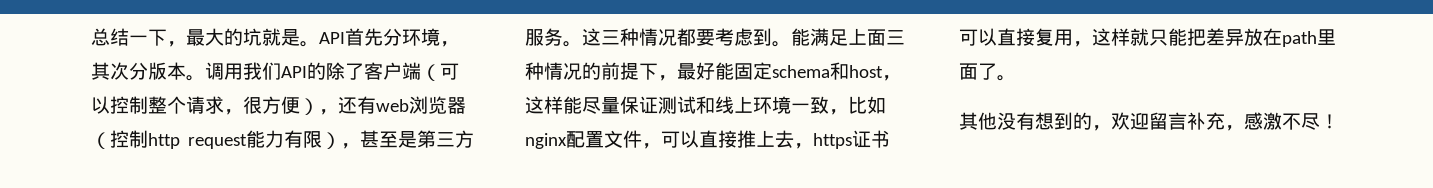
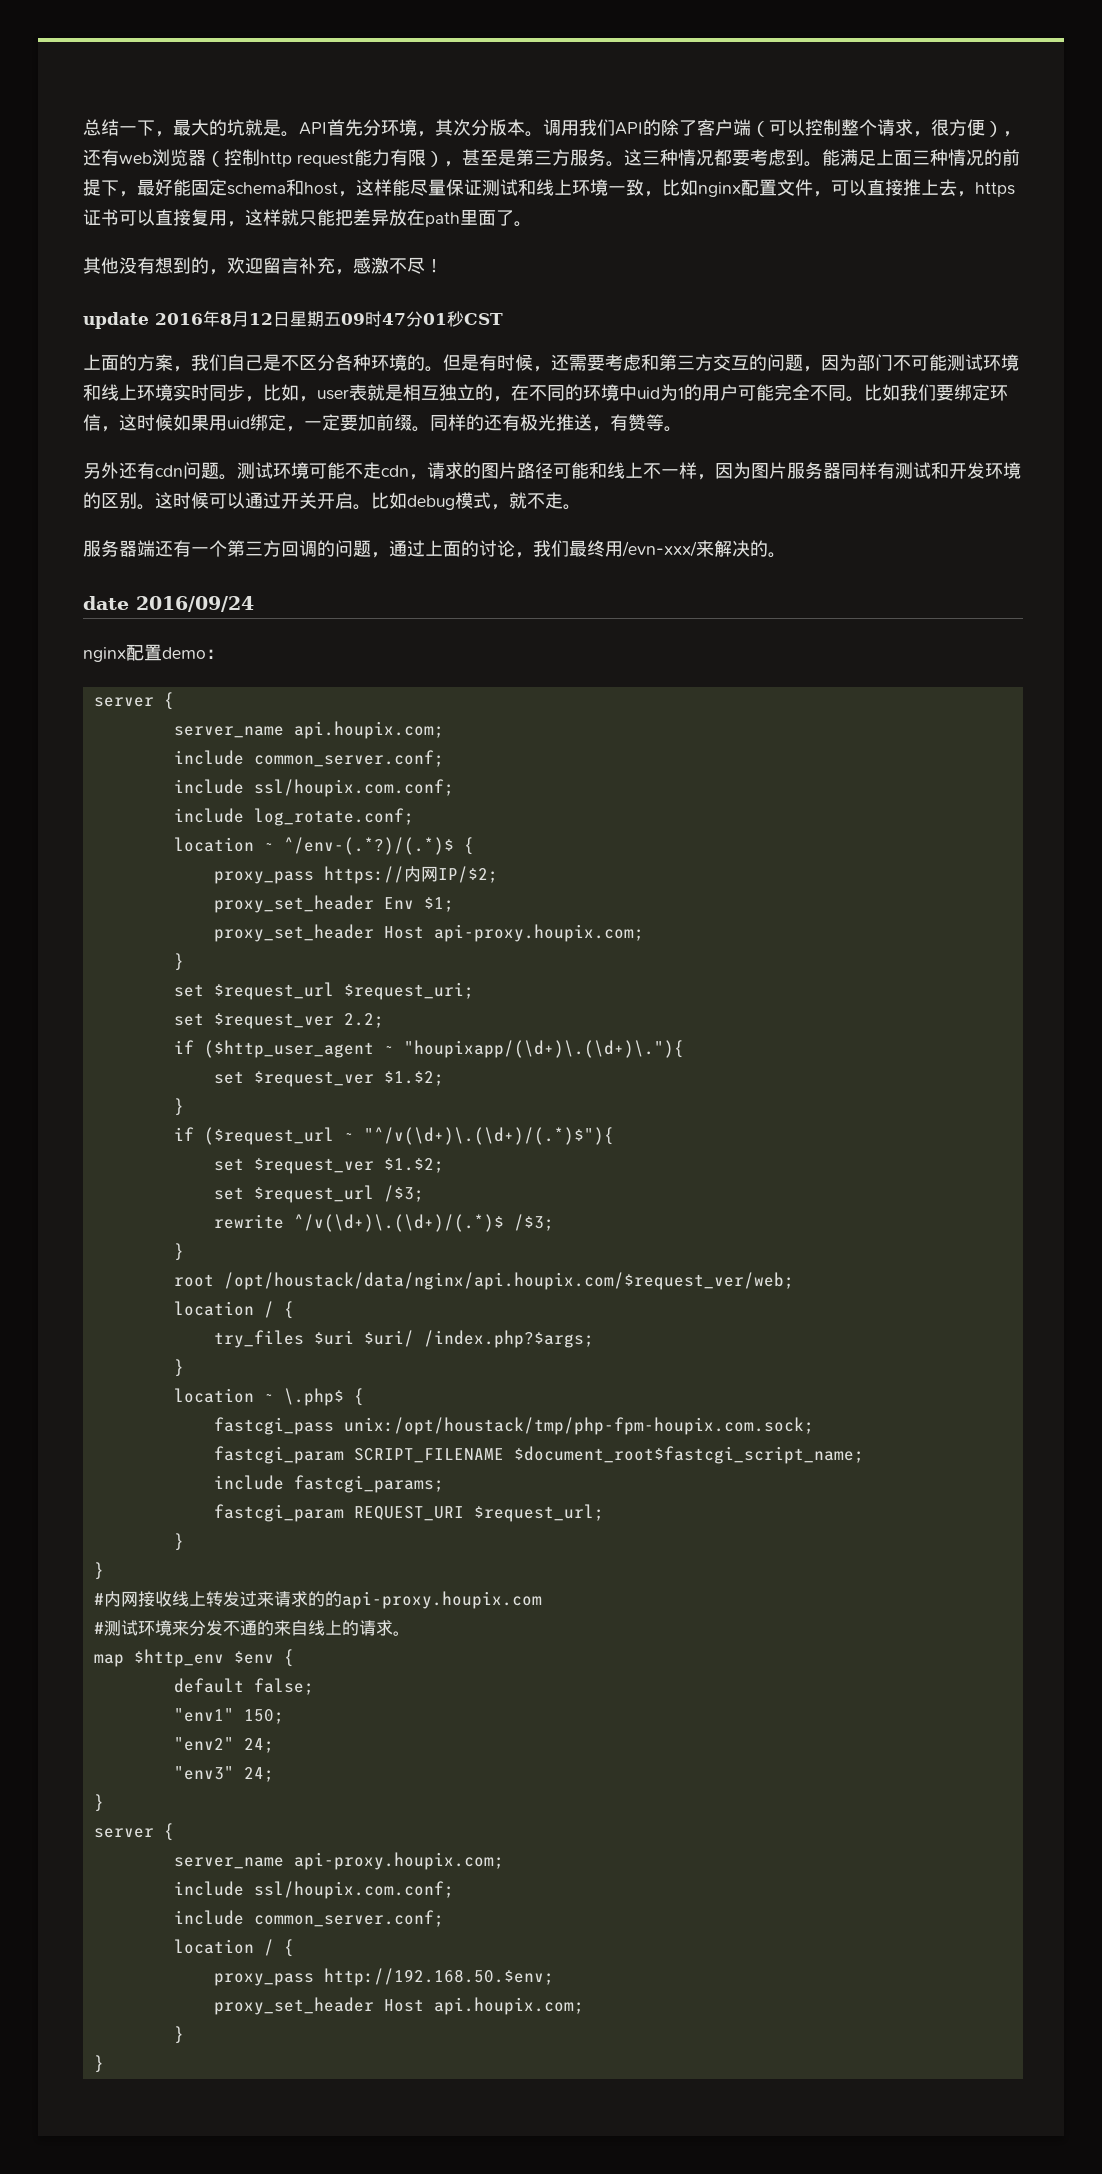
+ update 2016年8月12日星期五09时47分01秒CST
+ 上面的方案，我们自己是不区分各种环境的。但是有时候，还需要考虑和第三方交互的问题，因为部门不可能测试环境和线上环境实时同步，比如，user表就是相互独立的，在不同的环境中uid为1的用户可能完全不同。比如我们要绑定环信，这时候如果用uid绑定，一定要加前缀。同样的还有极光推送，有赞等。
+ 另外还有cdn问题。测试环境可能不走cdn，请求的图片路径可能和线上不一样，因为图片服务器同样有测试和开发环境的区别。这时候可以通过开关开启。比如debug模式，就不走。
+ 服务器端还有一个第三方回调的问题，通过上面的讨论，我们最终用/evn-xxx/来解决的。
+ date 2016/09/24
+ nginx配置demo：
+ server {
+ server_name api.houpix.com;
+ include common_server.conf;
+ include ssl/houpix.com.conf;
+ include log_rotate.conf;
+ location ~ ^/env-(.*?)/(.*)$ {
+ proxy_pass https://内网IP/$2;
+ proxy_set_header Env $1;
+ proxy_set_header Host api-proxy.houpix.com;
+ }
+ set $request_url $request_uri;
+ set $request_ver 2.2;
+ if ($http_user_agent ~ "houpixapp/(\d+)\.(\d+)\."){
+ set $request_ver $1.$2;
+ }
+ if ($request_url ~ "^/v(\d+)\.(\d+)/(.*)$"){
+ set $request_ver $1.$2;
+ set $request_url /$3;
+ rewrite ^/v(\d+)\.(\d+)/(.*)$ /$3;
+ }
+ root /opt/houstack/data/nginx/api.houpix.com/$request_ver/web;
+ location / {
+ try_files $uri $uri/ /index.php?$args;
+ }
+ location ~ \.php$ {
+ fastcgi_pass unix:/opt/houstack/tmp/php-fpm-houpix.com.sock;
+ fastcgi_param SCRIPT_FILENAME $document_root$fastcgi_script_name;
+ include fastcgi_params;
+ fastcgi_param REQUEST_URI $request_url;
+ }
+ }
+ #内网接收线上转发过来请求的的api-proxy.houpix.com
+ #测试环境来分发不通的来自线上的请求。
+ map $http_env $env {
+ default false;
+ "env1" 150;
+ "env2" 24;
+ "env3" 24;
+ }
+ server {
+ server_name api-proxy.houpix.com;
+ include ssl/houpix.com.conf;
+ include common_server.conf;
+ location / {
+ proxy_pass http://192.168.50.$env;
+ proxy_set_header Host api.houpix.com;
+ }
+ }

